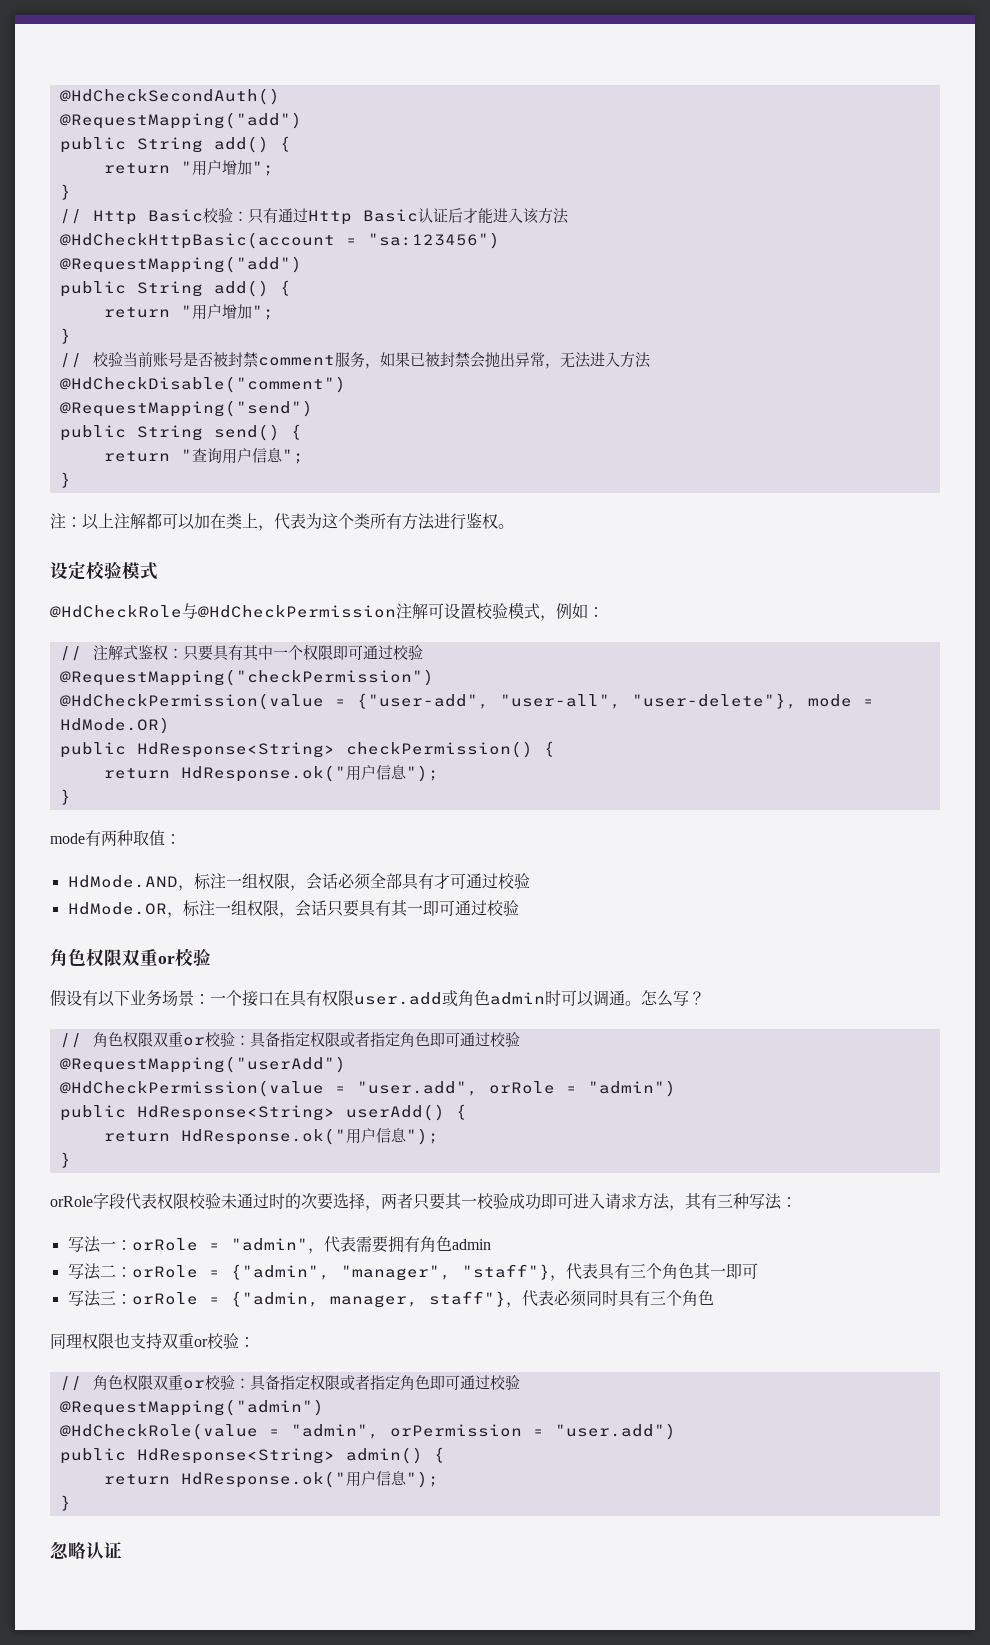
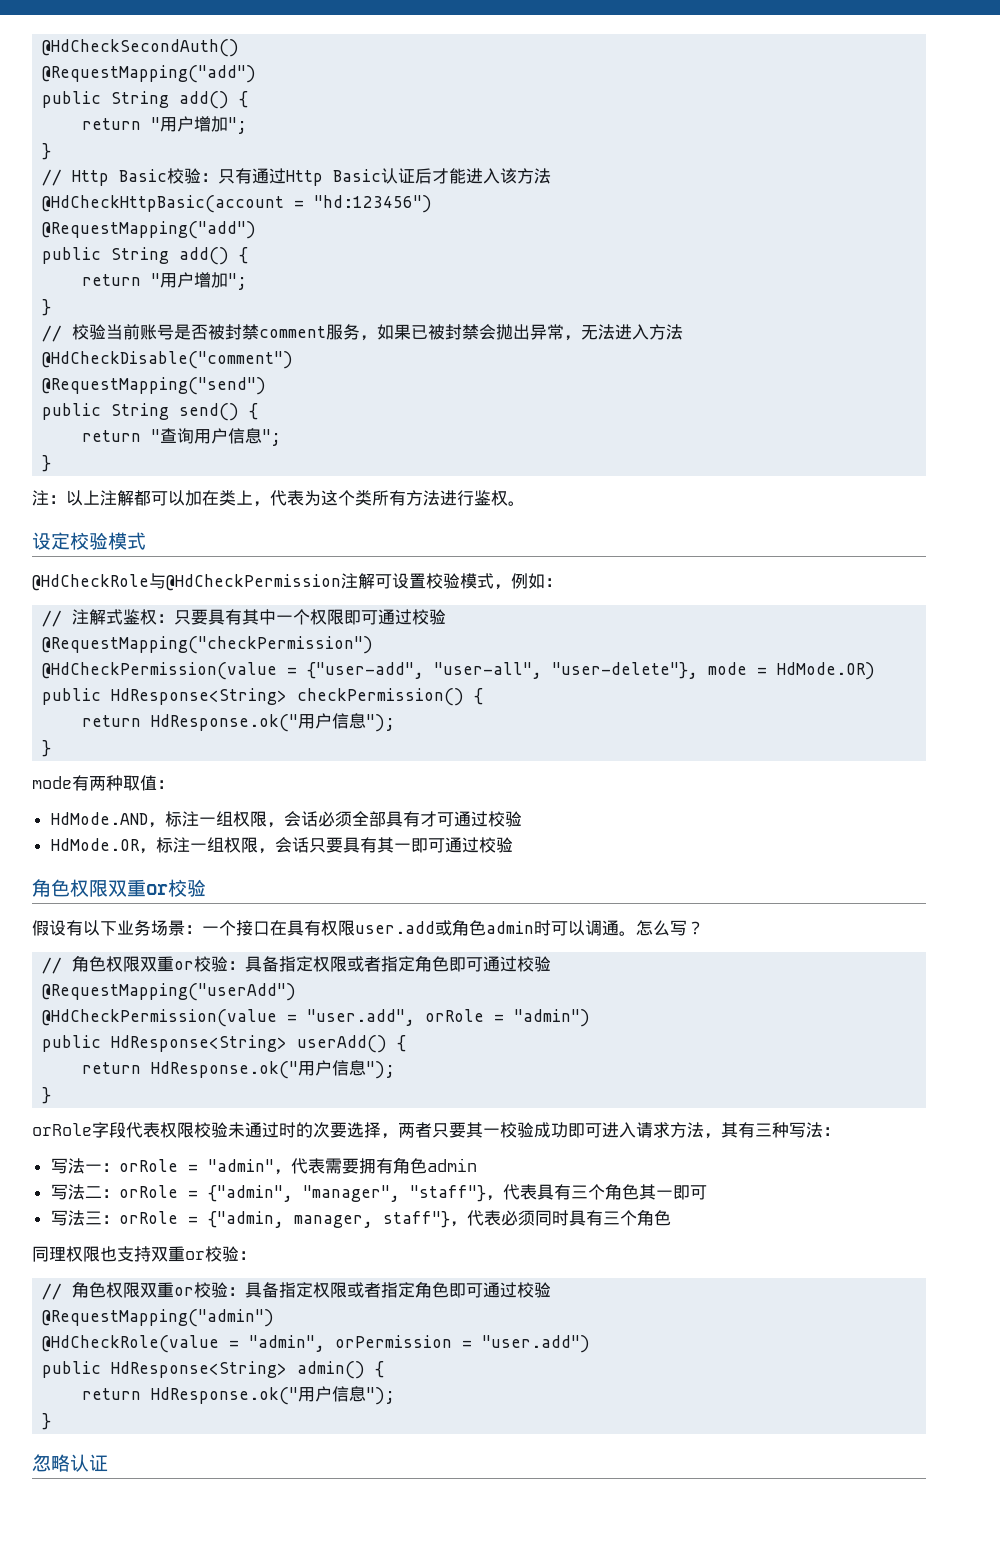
- @HdCheckHttpBasic(account = "sa:123456")
+ @HdCheckHttpBasic(account = "hd:123456")

